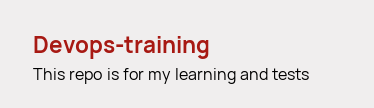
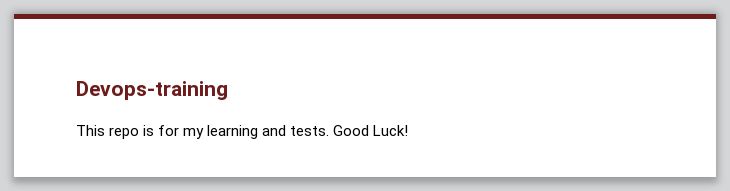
- This repo is for my learning and tests
+ This repo is for my learning and tests. Good Luck!

